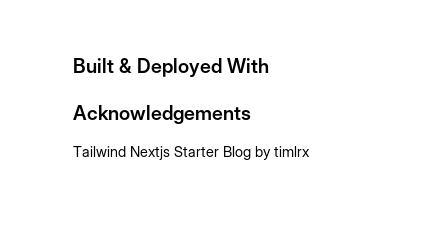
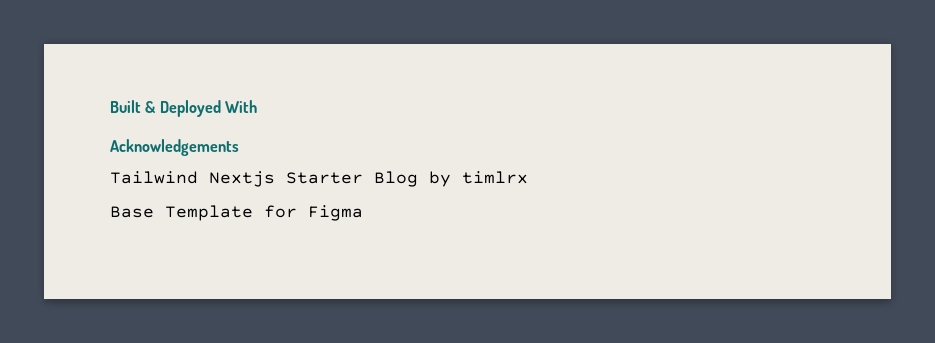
+ Base Template for Figma

